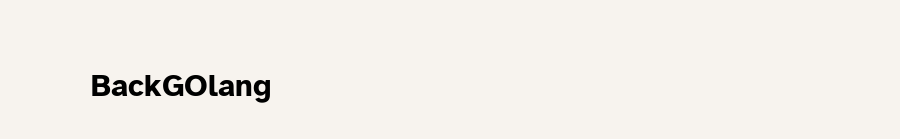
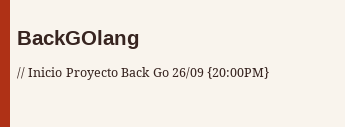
+ // Inicio Proyecto Back Go 26/09 {20:00PM}

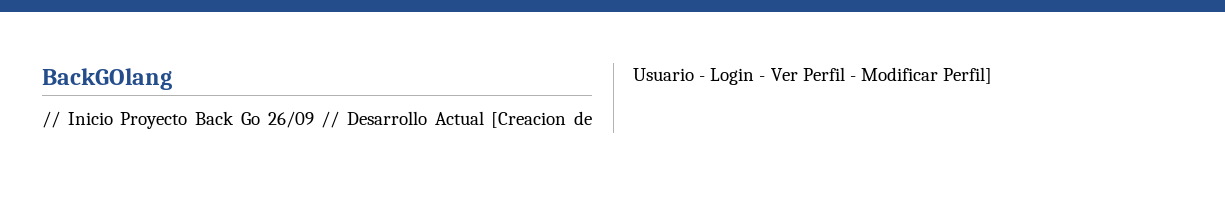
- // Inicio Proyecto Back Go 26/09 {20:00PM}
+ // Inicio Proyecto Back Go 26/09 // Desarrollo Actual [Creacion de Usuario - Login - Ver Perfil - Modificar Perfil]

